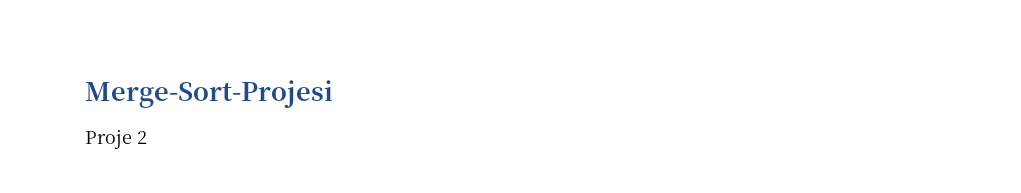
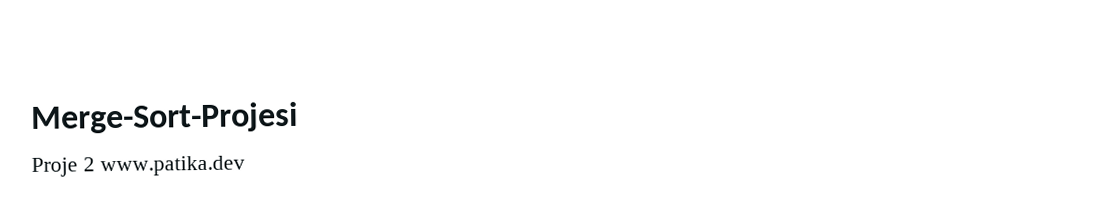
- Proje 2
+ Proje 2 www.patika.dev

